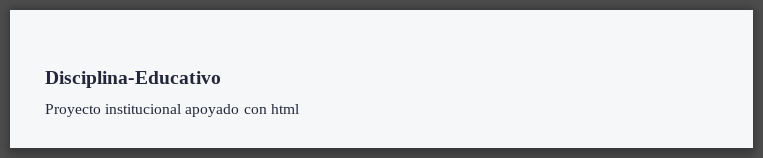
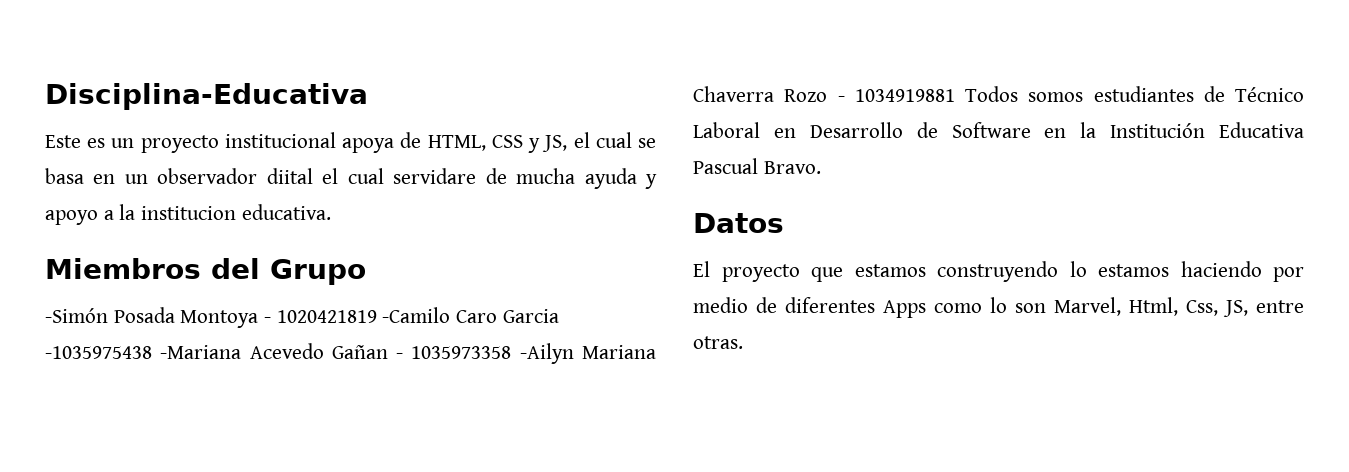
- Disciplina-Educativo
- Proyecto institucional apoyado con html
+ Disciplina-Educativa
+ Este es un proyecto institucional apoya de HTML, CSS y JS, el cual se basa en un observador diital el cual servidare de mucha ayuda y apoyo a la institucion educativa.
+ Miembros del Grupo
+ -Simón Posada Montoya - 1020421819 -Camilo Caro Garcia -1035975438 -Mariana Acevedo Gañan - 1035973358 -Ailyn Mariana Chaverra Rozo - 1034919881 Todos somos estudiantes de Técnico Laboral en Desarrollo de Software en la Institución Educativa Pascual Bravo.
+ Datos
+ El proyecto que estamos construyendo lo estamos haciendo por medio de diferentes Apps como lo son Marvel, Html, Css, JS, entre otras.

